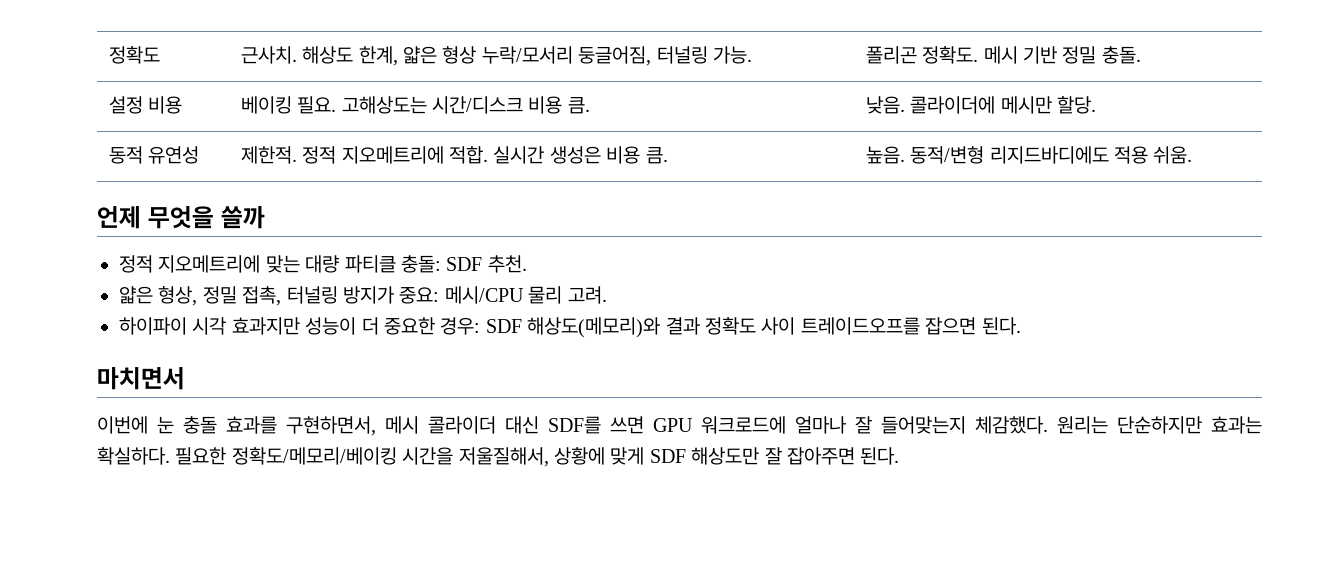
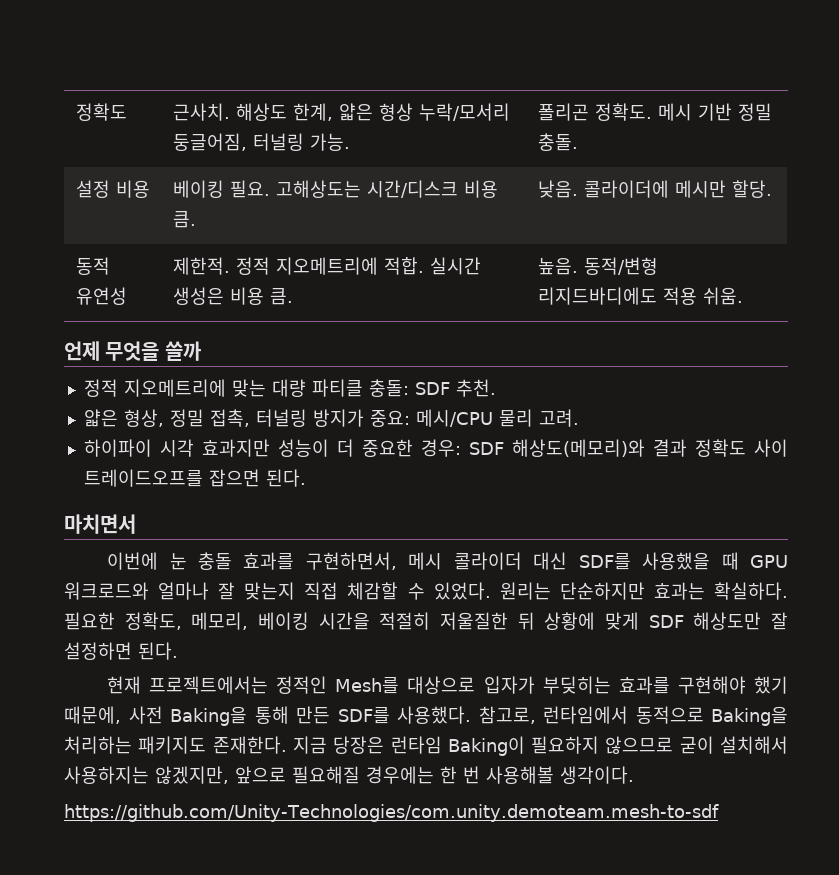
- 이번에 눈 충돌 효과를 구현하면서, 메시 콜라이더 대신 SDF를 쓰면 GPU 워크로드에 얼마나 잘 들어맞는지 체감했다.
+ 이번에 눈 충돌 효과를 구현하면서, 메시 콜라이더 대신 SDF를 사용했을 때 GPU 워크로드와 얼마나 잘 맞는지 직접 체감할 수 있었다.
- 필요한 정확도/메모리/베이킹 시간을 저울질해서, 상황에 맞게 SDF 해상도만 잘 잡아주면 된다.
+ 필요한 정확도, 메모리, 베이킹 시간을 적절히 저울질한 뒤 상황에 맞게 SDF 해상도만 잘 설정하면 된다.
+ 현재 프로젝트에서는 정적인 Mesh를 대상으로 입자가 부딪히는 효과를 구현해야 했기 때문에, 사전 Baking을 통해 만든 SDF를 사용했다. 참고로, 런타임에서 동적으로 Baking을 처리하는 패키지도 존재한다. 지금 당장은 런타임 Baking이 필요하지 않으므로 굳이 설치해서 사용하지는 않겠지만, 앞으로 필요해질 경우에는 한 번 사용해볼 생각이다.
+ https://github.com/Unity-Technologies/com.unity.demoteam.mesh-to-sdf

